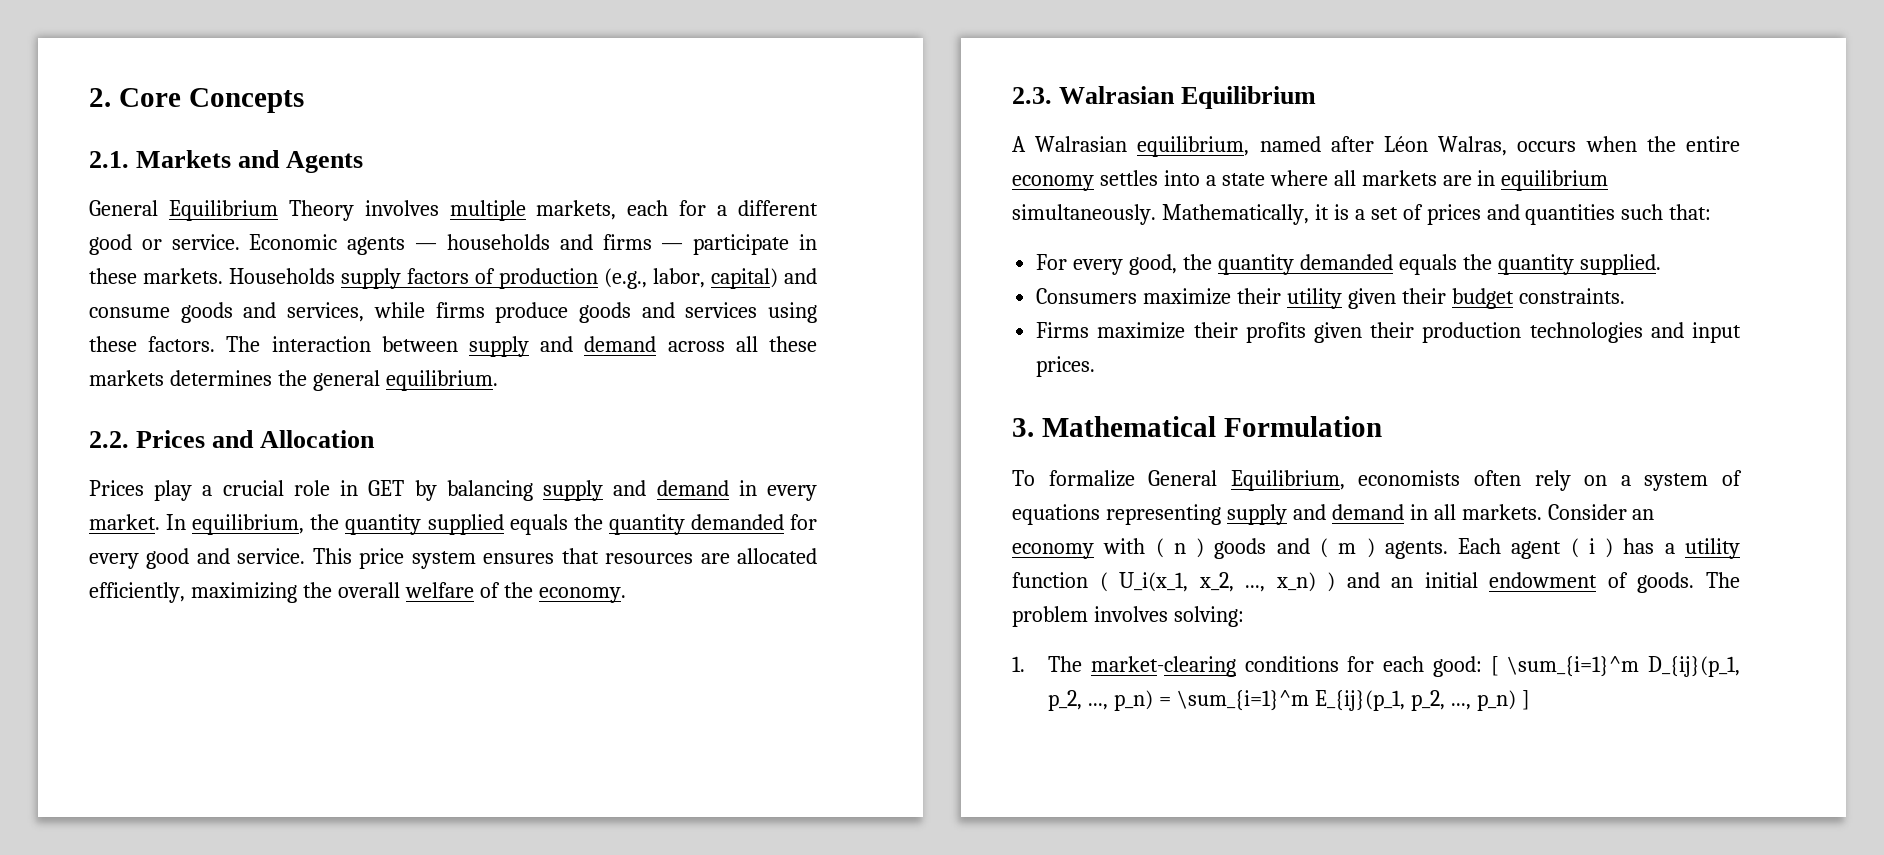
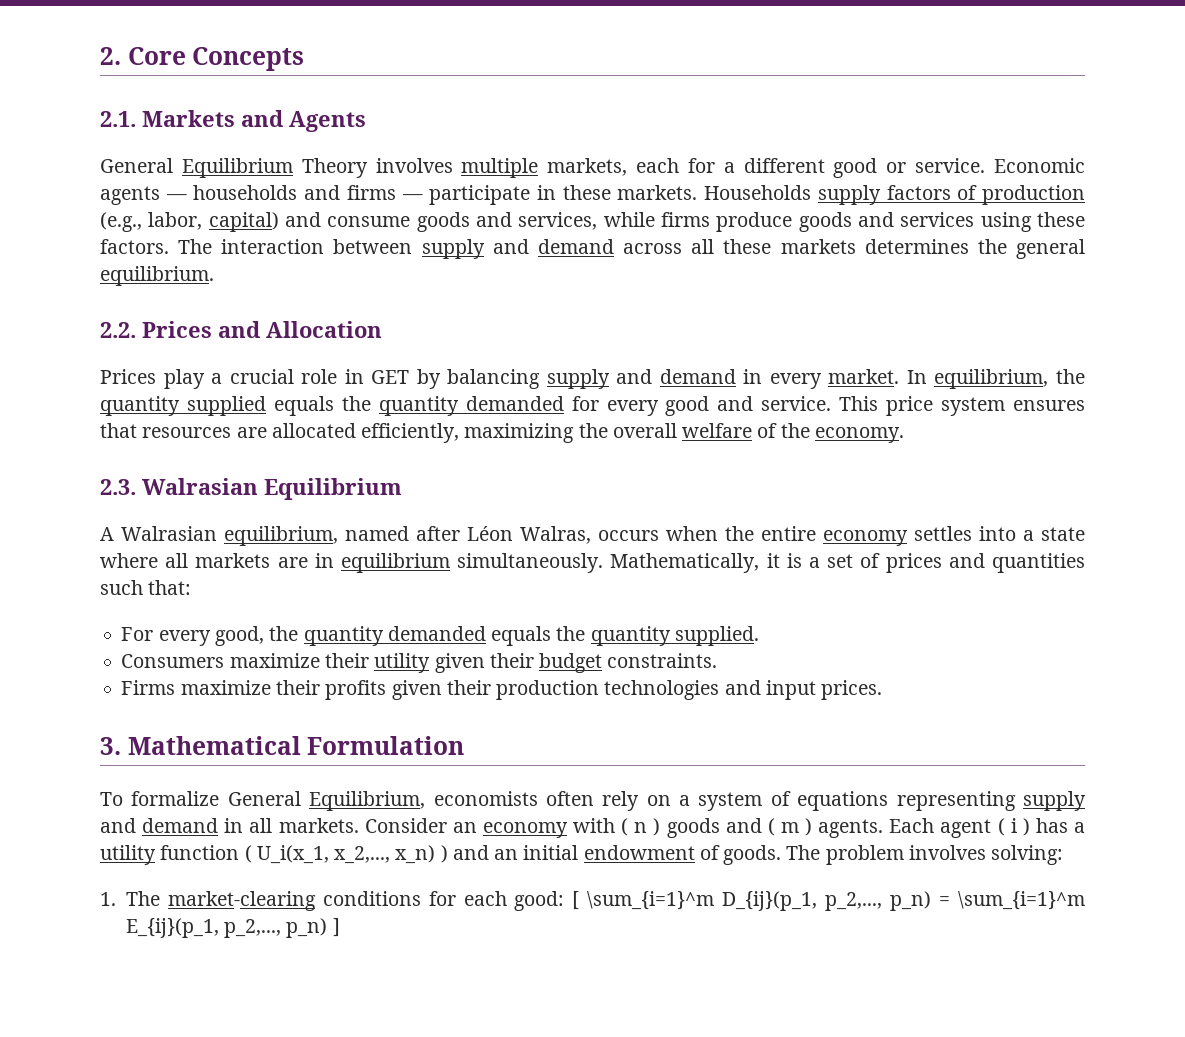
- Each agent ( i ) has a utility function ( U_i(x_1, x_2, ..., x_n) ) and an initial endowment of goods.
+ Each agent ( i ) has a utility function ( U_i(x_1, x_2,..., x_n) ) and an initial endowment of goods.
- 1. The market-clearing conditions for each good: [ \sum_{i=1}^m D_{ij}(p_1, p_2, ..., p_n) = \sum_{i=1}^m E_{ij}(p_1, p_2, ..., p_n) ]
+ 1. The market-clearing conditions for each good: [ \sum_{i=1}^m D_{ij}(p_1, p_2,..., p_n) = \sum_{i=1}^m E_{ij}(p_1, p_2,..., p_n) ]

